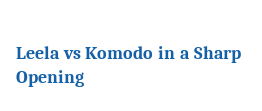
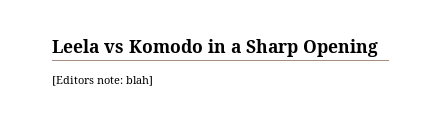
+ [Editors note: blah]

